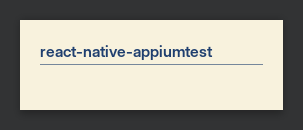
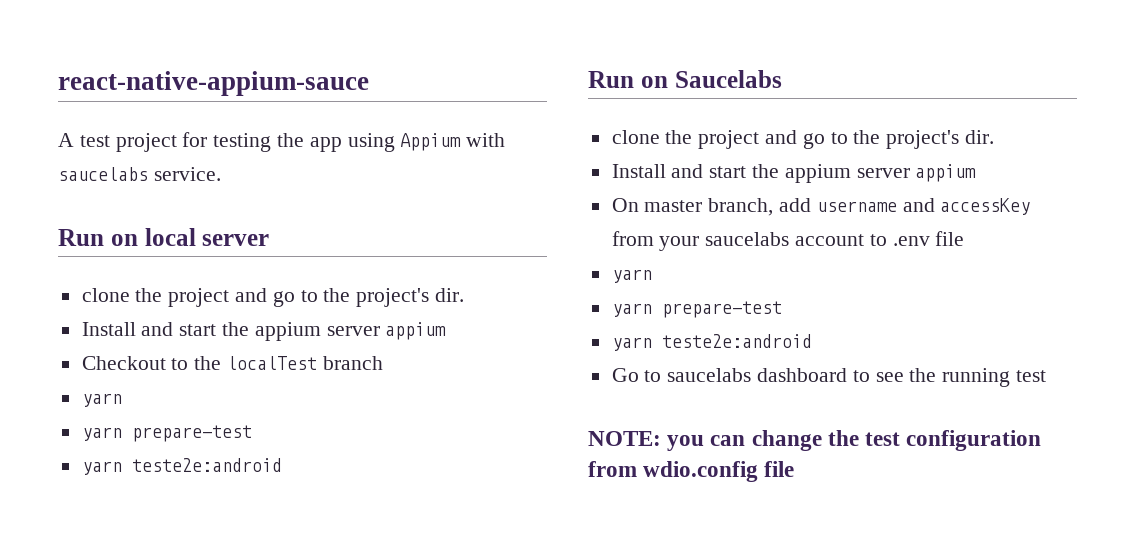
- react-native-appiumtest
+ react-native-appium-sauce
+ A test project for testing the app using Appium with saucelabs service.
+ Run on local server
+ clone the project and go to the project's dir.
+ Install and start the appium server appium
+ Checkout to the localTest branch
+ yarn
+ yarn prepare-test
+ yarn teste2e:android
+ Run on Saucelabs
+ clone the project and go to the project's dir.
+ Install and start the appium server appium
+ On master branch, add username and accessKey from your saucelabs account to .env file
+ yarn
+ yarn prepare-test
+ yarn teste2e:android
+ Go to saucelabs dashboard to see the running test
+ NOTE: you can change the test configuration from wdio.config file

